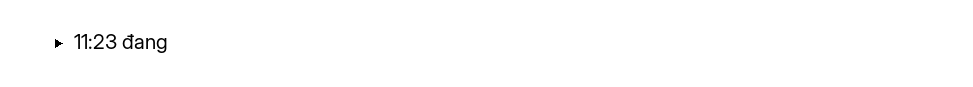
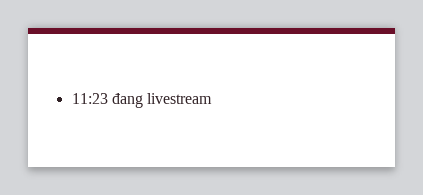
- 11:23 đang
+ 11:23 đang livestream

